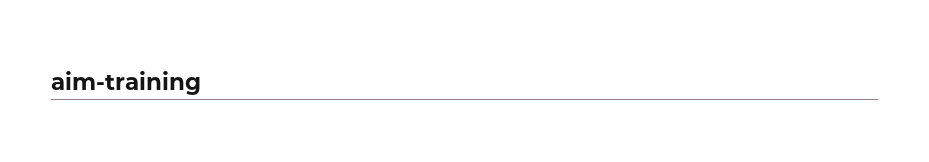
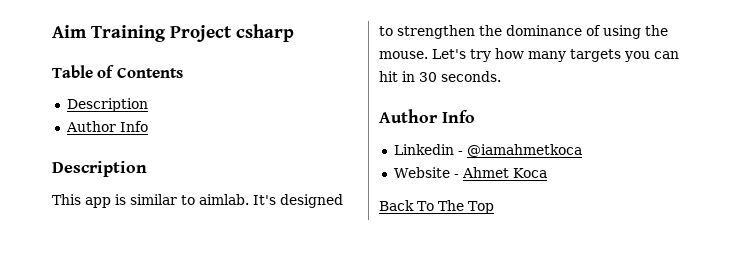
- aim-training
+ Aim Training Project csharp
+ Table of Contents
+ Description
+ Author Info
+ Description
+ This app is similar to aimlab. It's designed to strengthen the dominance of using the mouse. Let's try how many targets you can hit in 30 seconds.
+ Author Info
+ Linkedin - @iamahmetkoca
+ Website - Ahmet Koca
+ Back To The Top

